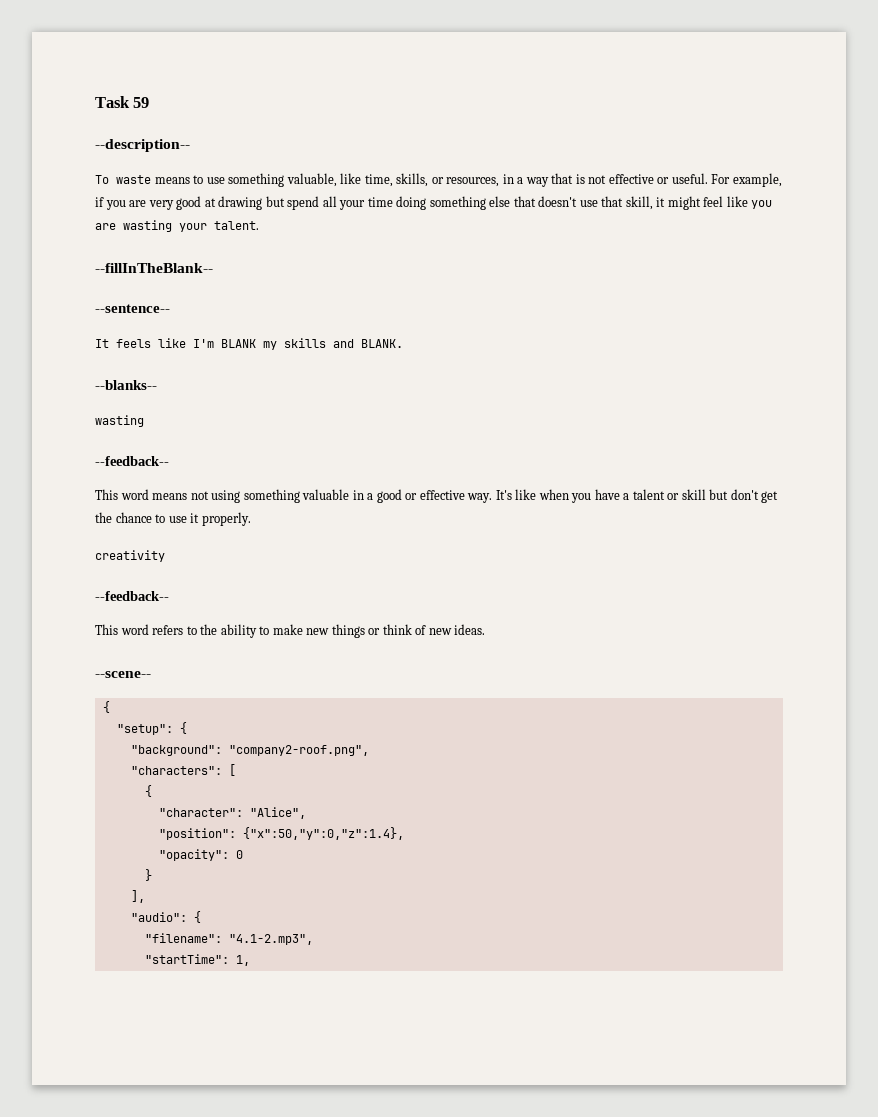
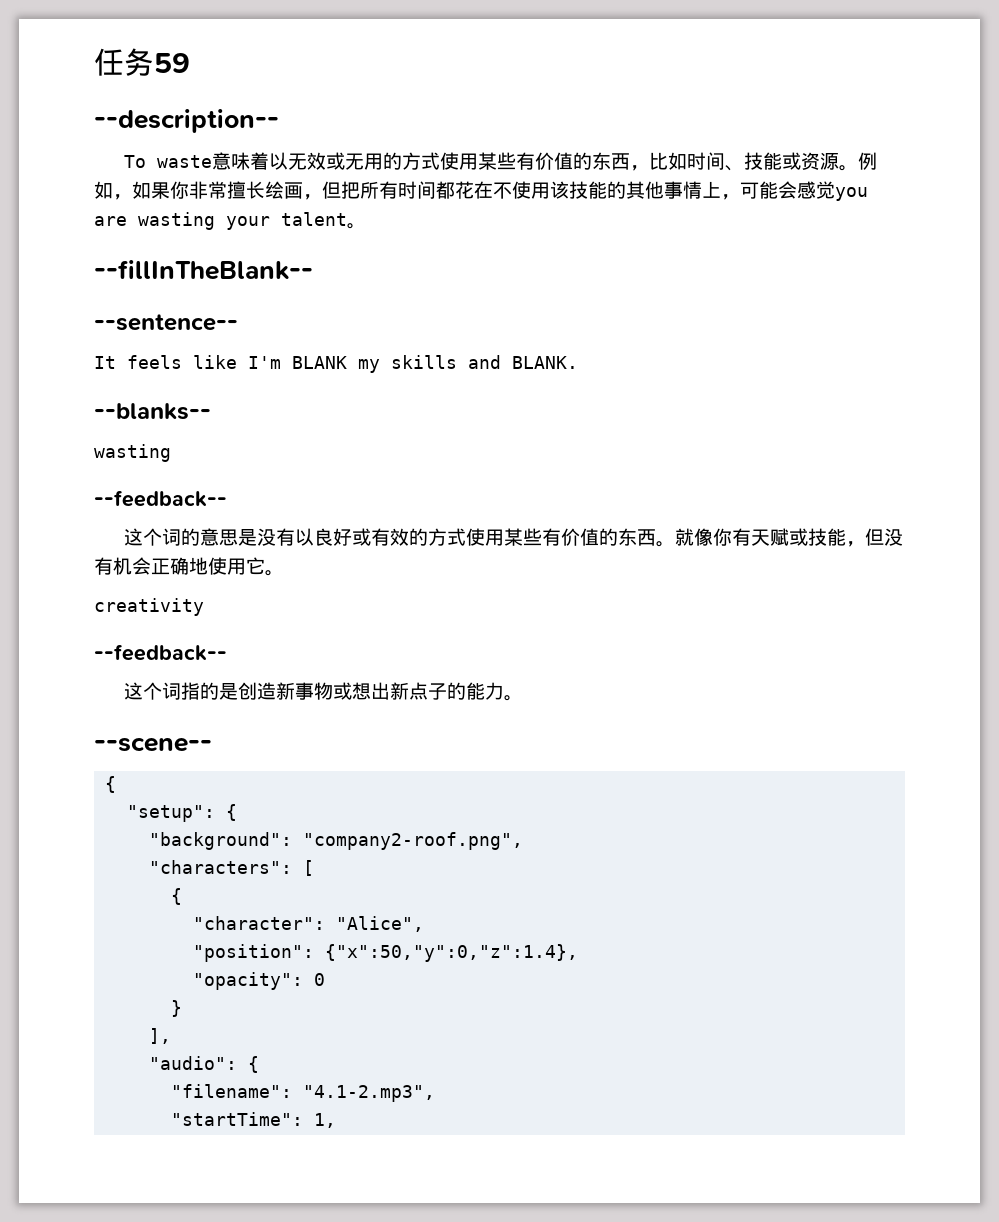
- Task 59
+ 任务59
- To waste means to use something valuable, like time, skills, or resources, in a way that is not effective or useful. For example, if you are very good at drawing but spend all your time doing something else that doesn't use that skill, it might feel like you are wasting your talent.
+ To waste意味着以无效或无用的方式使用某些有价值的东西，比如时间、技能或资源。例如，如果你非常擅长绘画，但把所有时间都花在不使用该技能的其他事情上，可能会感觉you are wasting your talent。
- This word means not using something valuable in a good or effective way. It's like when you have a talent or skill but don't get the chance to use it properly.
+ 这个词的意思是没有以良好或有效的方式使用某些有价值的东西。就像你有天赋或技能，但没有机会正确地使用它。
  creativity
  --feedback--
- This word refers to the ability to make new things or think of new ideas.
+ 这个词指的是创造新事物或想出新点子的能力。

